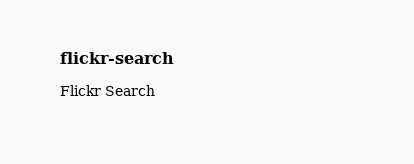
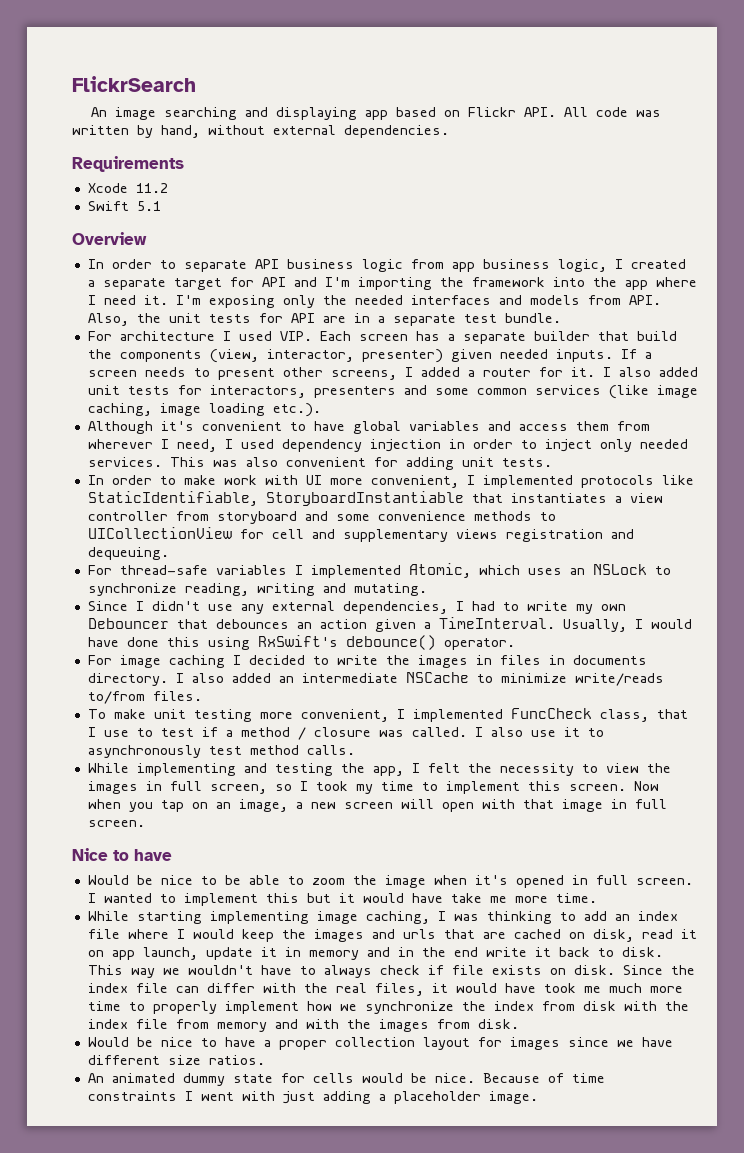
- flickr-search
- Flickr Search
+ FlickrSearch
+ An image searching and displaying app based on Flickr API. All code was written by hand, without external dependencies.
+ Requirements
+ Xcode 11.2
+ Swift 5.1
+ Overview
+ In order to separate API business logic from app business logic, I created a separate target for API and I'm importing the framework into the app where I need it. I'm exposing only the needed interfaces and models from API. Also, the unit tests for API are in a separate test bundle.
+ For architecture I used VIP. Each screen has a separate builder that build the components (view, interactor, presenter) given needed inputs. If a screen needs to present other screens, I added a router for it. I also added unit tests for interactors, presenters and some common services (like image caching, image loading etc.).
+ Although it's convenient to have global variables and access them from wherever I need, I used dependency injection in order to inject only needed services. This was also convenient for adding unit tests.
+ In order to make work with UI more convenient, I implemented protocols like StaticIdentifiable, StoryboardInstantiable that instantiates a view controller from storyboard and some convenience methods to UICollectionView for cell and supplementary views registration and dequeuing.
+ For thread-safe variables I implemented Atomic, which uses an NSLock to synchronize reading, writing and mutating.
+ Since I didn't use any external dependencies, I had to write my own Debouncer that debounces an action given a TimeInterval. Usually, I would have done this using RxSwift's debounce() operator.
+ For image caching I decided to write the images in files in documents directory. I also added an intermediate NSCache to minimize write/reads to/from files.
+ To make unit testing more convenient, I implemented FuncCheck class, that I use to test if a method / closure was called. I also use it to asynchronously test method calls.
+ While implementing and testing the app, I felt the necessity to view the images in full screen, so I took my time to implement this screen. Now when you tap on an image, a new screen will open with that image in full screen.
+ Nice to have
+ Would be nice to be able to zoom the image when it's opened in full screen. I wanted to implement this but it would have take me more time.
+ While starting implementing image caching, I was thinking to add an index file where I would keep the images and urls that are cached on disk, read it on app launch, update it in memory and in the end write it back to disk. This way we wouldn't have to always check if file exists on disk. Since the index file can differ with the real files, it would have took me much more time to properly implement how we synchronize the index from disk with the index file from memory and with the images from disk.
+ Would be nice to have a proper collection layout for images since we have different size ratios.
+ An animated dummy state for cells would be nice. Because of time constraints I went with just adding a placeholder image.

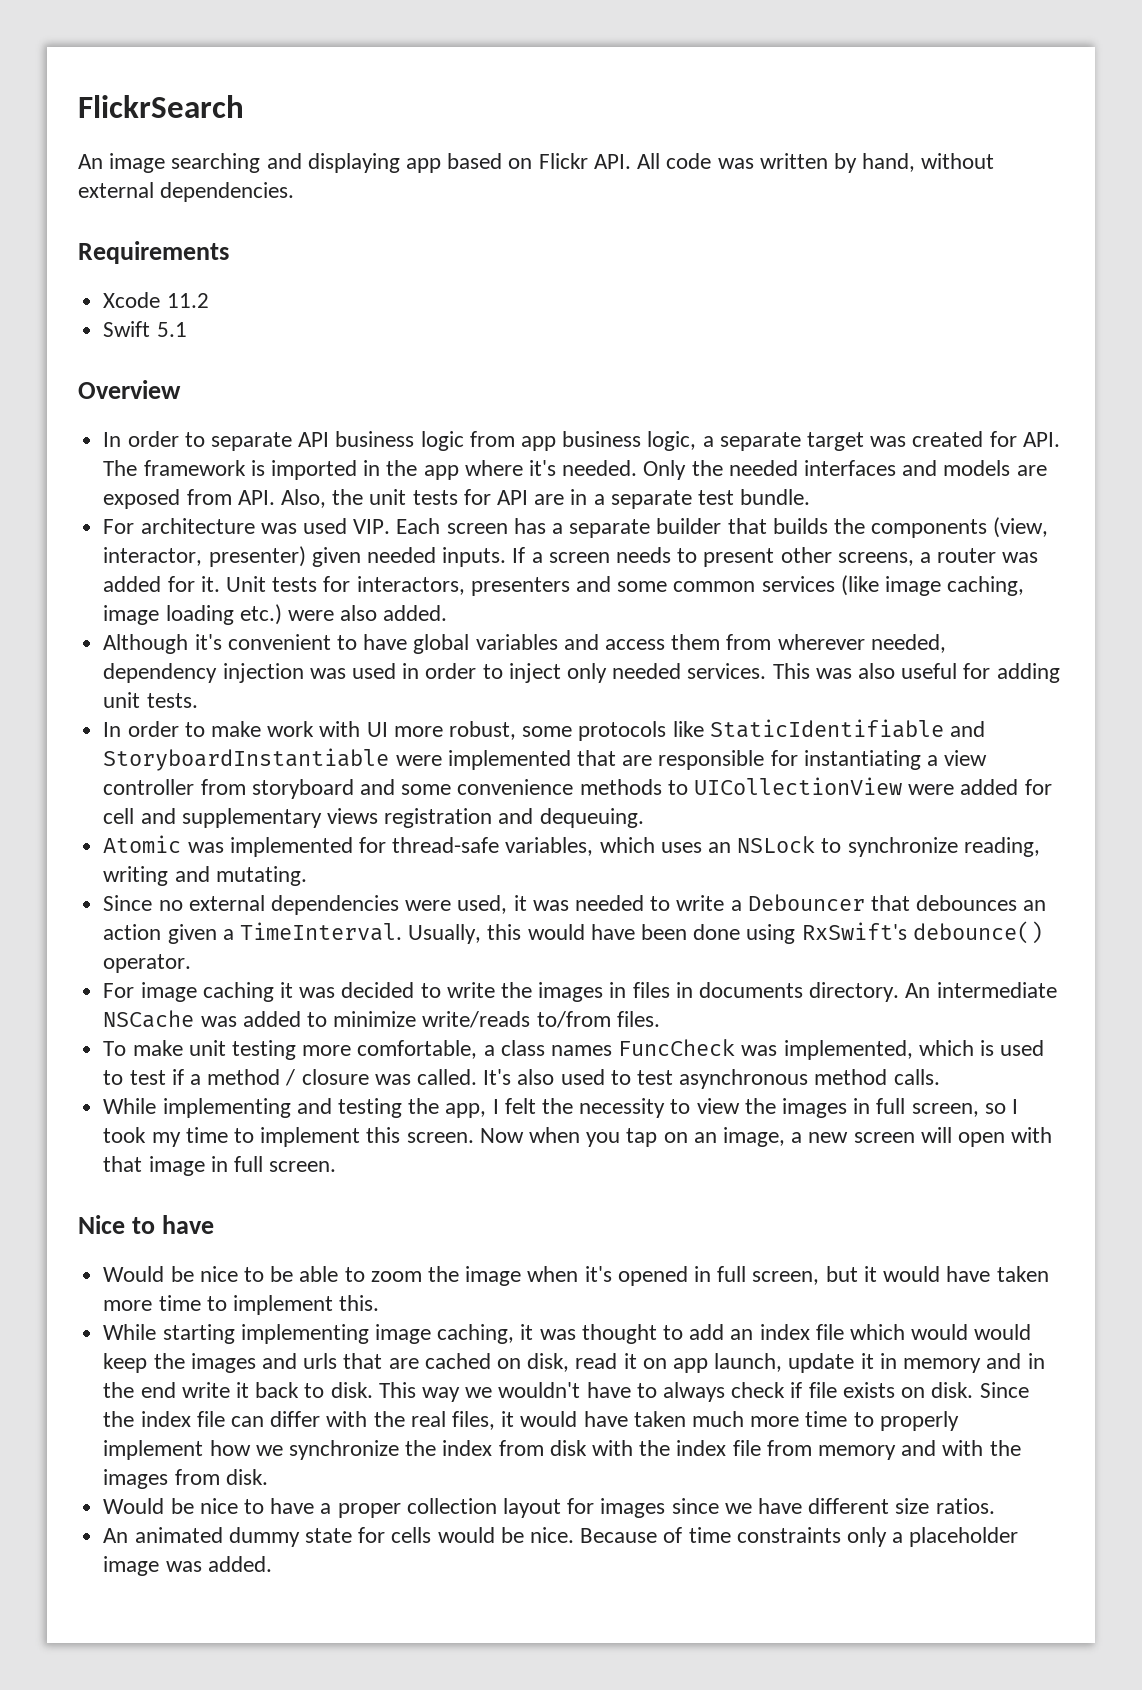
- In order to separate API business logic from app business logic, I created a separate target for API and I'm importing the framework into the app where I need it. I'm exposing only the needed interfaces and models from API. Also, the unit tests for API are in a separate test bundle.
+ In order to separate API business logic from app business logic, a separate target was created for API. The framework is imported in the app where it's needed. Only the needed interfaces and models are exposed from API. Also, the unit tests for API are in a separate test bundle.
- For architecture I used VIP. Each screen has a separate builder that build the components (view, interactor, presenter) given needed inputs.
+ For architecture was used VIP. Each screen has a separate builder that builds the components (view, interactor, presenter) given needed inputs.
- If a screen needs to present other screens, I added a router for it. I also added unit tests for interactors, presenters and some common services (like image caching, image loading etc.).
+ If a screen needs to present other screens, a router was added for it. Unit tests for interactors, presenters and some common services (like image caching, image loading etc.) were also added.
- Although it's convenient to have global variables and access them from wherever I need, I used dependency injection in order to inject only needed services.
+ Although it's convenient to have global variables and access them from wherever needed, dependency injection was used in order to inject only needed services.
- This was also convenient for adding unit tests.
+ This was also useful for adding unit tests.
- In order to make work with UI more convenient, I implemented protocols like StaticIdentifiable, StoryboardInstantiable that instantiates a view controller from storyboard and some convenience methods to UICollectionView for cell and supplementary views registration and dequeuing.
+ In order to make work with UI more robust, some protocols like StaticIdentifiable and StoryboardInstantiable were implemented that are responsible for instantiating a view controller from storyboard and some convenience methods to UICollectionView were added for cell and supplementary views registration and dequeuing.
- For thread-safe variables I implemented Atomic, which uses an NSLock to synchronize reading, writing and mutating.
+ Atomic was implemented for thread-safe variables, which uses an NSLock to synchronize reading, writing and mutating.
- Since I didn't use any external dependencies, I had to write my own Debouncer that debounces an action given a TimeInterval.
+ Since no external dependencies were used, it was needed to write a Debouncer that debounces an action given a TimeInterval.
- Usually, I would have done this using RxSwift's debounce() operator.
+ Usually, this would have been done using RxSwift's debounce() operator.
- For image caching I decided to write the images in files in documents directory.
+ For image caching it was decided to write the images in files in documents directory.
- I also added an intermediate NSCache to minimize write/reads to/from files.
+ An intermediate NSCache was added to minimize write/reads to/from files.
- To make unit testing more convenient, I implemented FuncCheck class, that I use to test if a method / closure was called.
+ To make unit testing more comfortable, a class names FuncCheck was implemented, which is used to test if a method / closure was called.
- I also use it to asynchronously test method calls.
+ It's also used to test asynchronous method calls.
- Would be nice to be able to zoom the image when it's opened in full screen. I wanted to implement this but it would have take me more time.
+ Would be nice to be able to zoom the image when it's opened in full screen, but it would have taken more time to implement this.
- While starting implementing image caching, I was thinking to add an index file where I would keep the images and urls that are cached on disk, read it on app launch, update it in memory and in the end write it back to disk.
+ While starting implementing image caching, it was thought to add an index file which would would keep the images and urls that are cached on disk, read it on app launch, update it in memory and in the end write it back to disk.
- Since the index file can differ with the real files, it would have took me much more time to properly implement how we synchronize the index from disk with the index file from memory and with the images from disk.
+ Since the index file can differ with the real files, it would have taken much more time to properly implement how we synchronize the index from disk with the index file from memory and with the images from disk.
- Because of time constraints I went with just adding a placeholder image.
+ Because of time constraints only a placeholder image was added.

